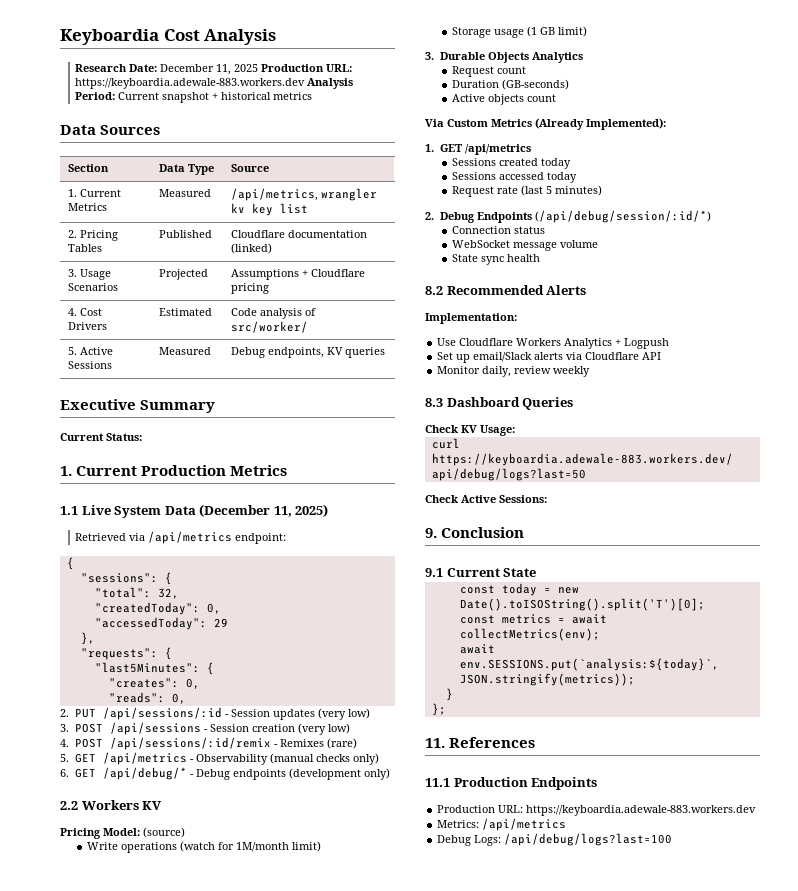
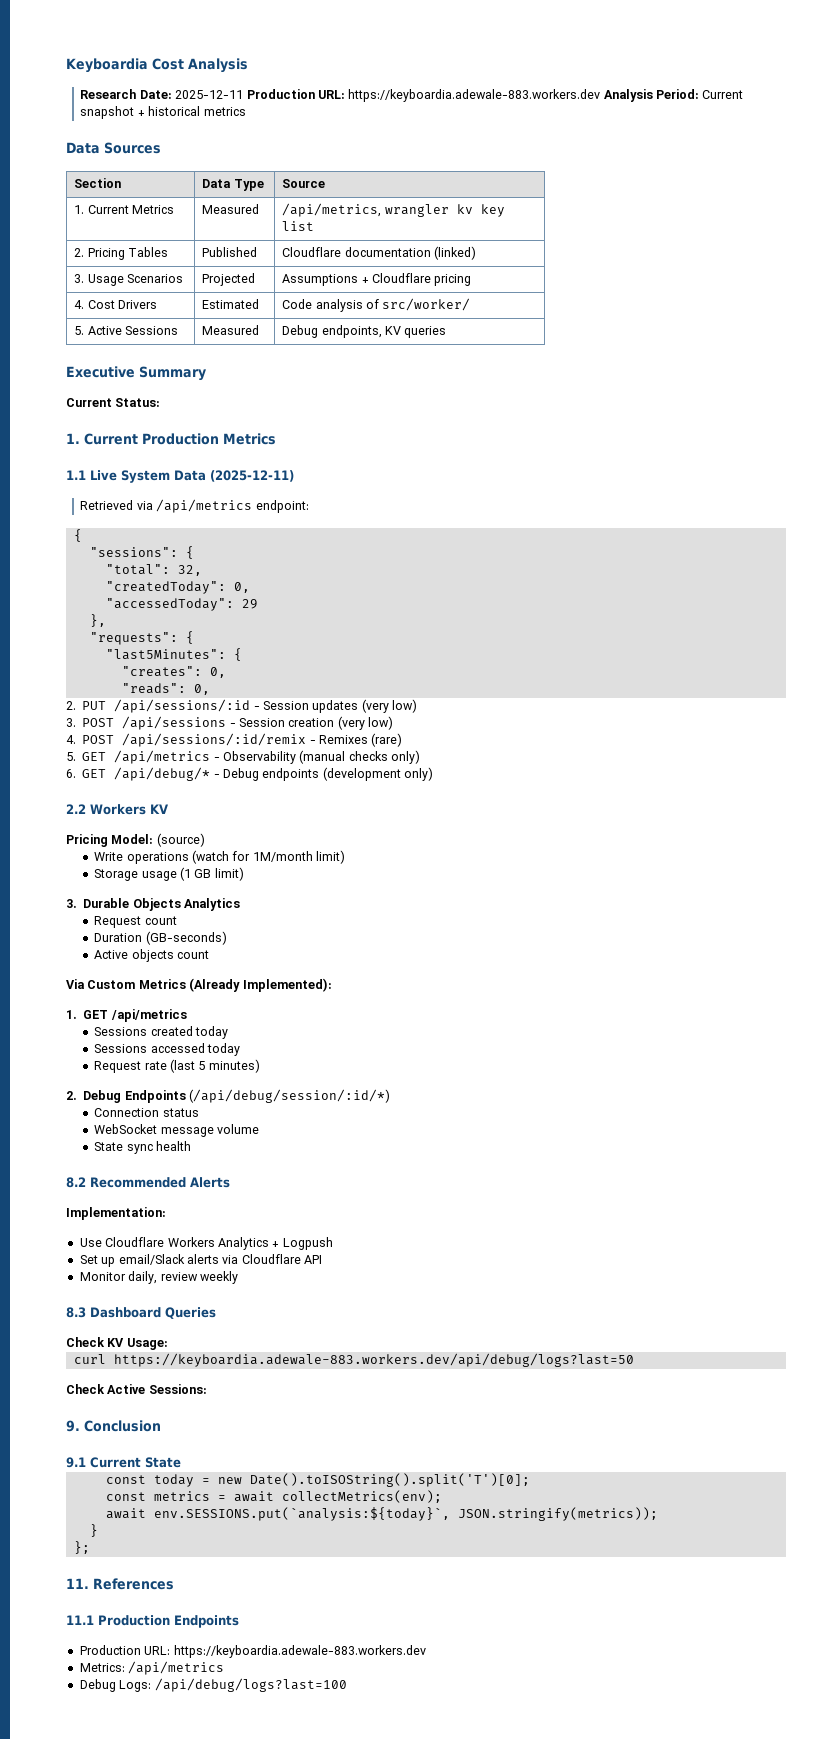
- Research Date: December 11, 2025 Production URL: https://keyboardia.adewale-883.workers.dev Analysis Period: Current snapshot + historical metrics
+ Research Date: 2025-12-11 Production URL: https://keyboardia.adewale-883.workers.dev Analysis Period: Current snapshot + historical metrics
- 1.1 Live System Data (December 11, 2025)
+ 1.1 Live System Data (2025-12-11)

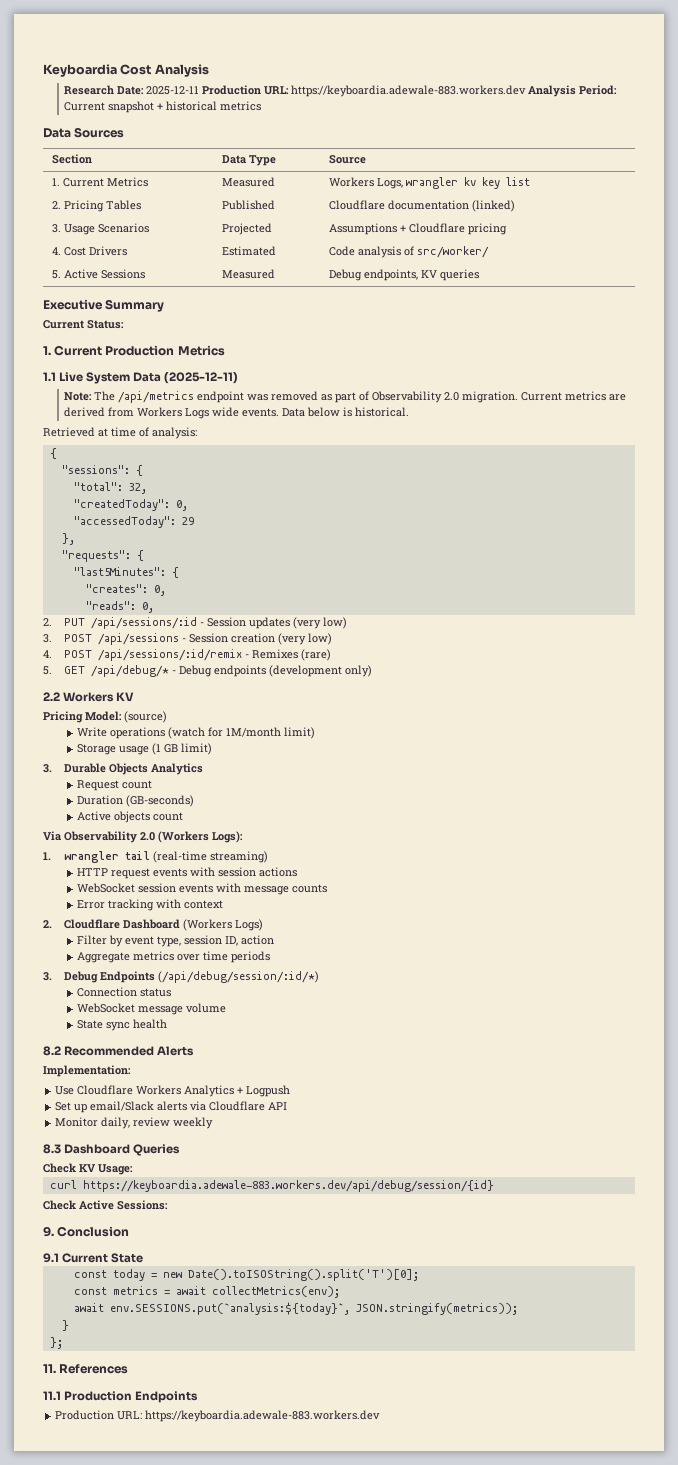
- 1. Current Metrics | Measured | /api/metrics, wrangler kv key list
+ 1. Current Metrics | Measured | Workers Logs, wrangler kv key list
- Retrieved via /api/metrics endpoint:
+ Note: The /api/metrics endpoint was removed as part of Observability 2.0 migration. Current metrics are derived from Workers Logs wide events. Data below is historical.
+ Retrieved at time of analysis:
- 5. GET /api/metrics - Observability (manual checks only)
- 6. GET /api/debug/* - Debug endpoints (development only)
+ 5. GET /api/debug/* - Debug endpoints (development only)
- Via Custom Metrics (Already Implemented):
- 1. GET /api/metrics
- Sessions created today
- Sessions accessed today
- Request rate (last 5 minutes)
- 2. Debug Endpoints (/api/debug/session/:id/*)
+ Via Observability 2.0 (Workers Logs):
+ 1. wrangler tail (real-time streaming)
+ HTTP request events with session actions
+ WebSocket session events with message counts
+ Error tracking with context
+ 2. Cloudflare Dashboard (Workers Logs)
+ Filter by event type, session ID, action
+ Aggregate metrics over time periods
+ 3. Debug Endpoints (/api/debug/session/:id/*)
- curl https://keyboardia.adewale-883.workers.dev/api/debug/logs?last=50
+ curl https://keyboardia.adewale-883.workers.dev/api/debug/session/{id}
- Metrics: /api/metrics
- Debug Logs: /api/debug/logs?last=100

